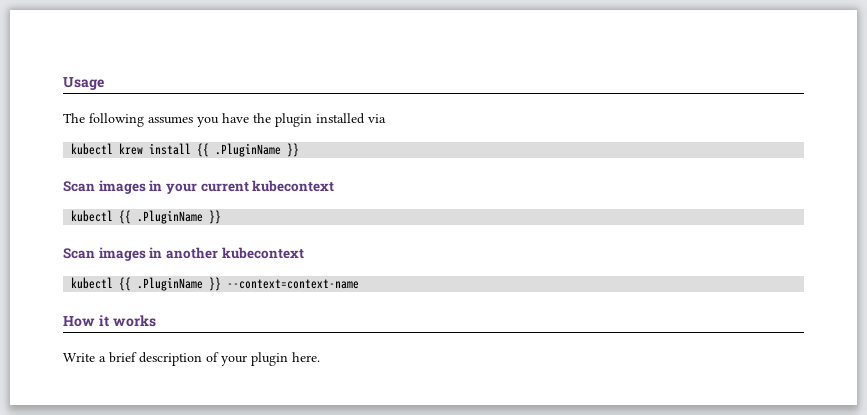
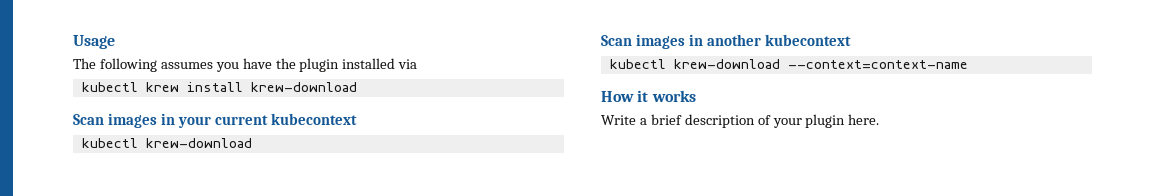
- kubectl krew install {{ .PluginName }}
+ kubectl krew install krew-download
  Scan images in your current kubecontext
- kubectl {{ .PluginName }}
+ kubectl krew-download
- kubectl {{ .PluginName }} --context=context-name
+ kubectl krew-download --context=context-name

